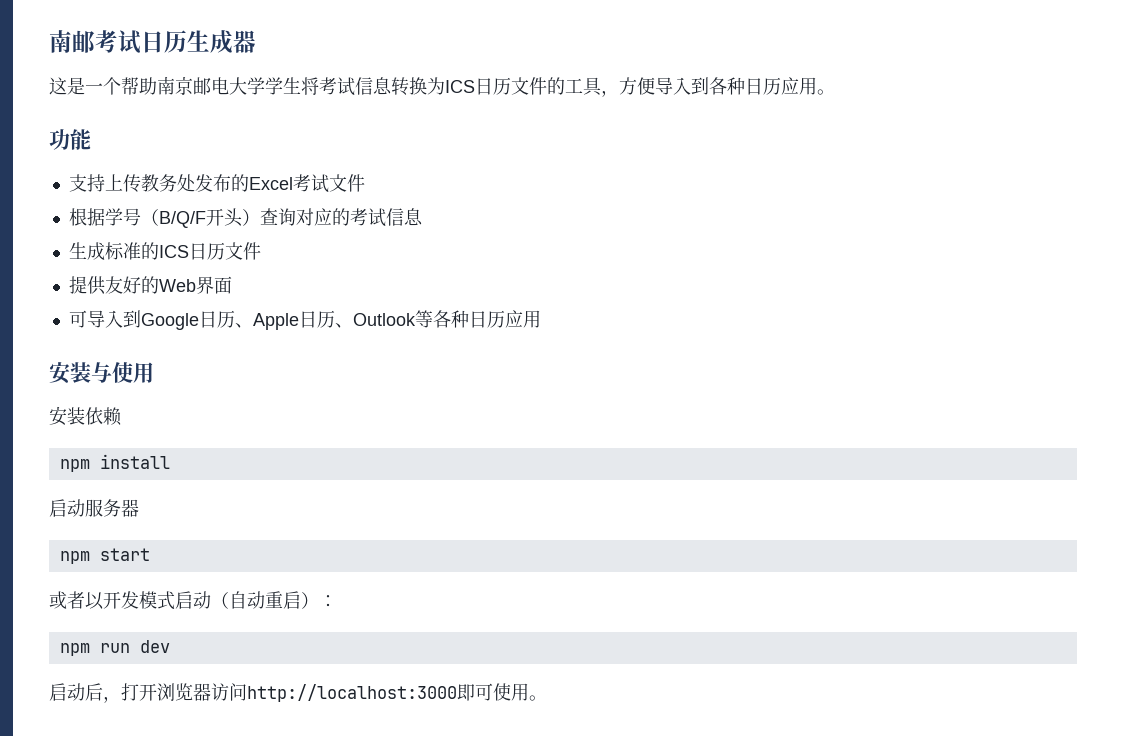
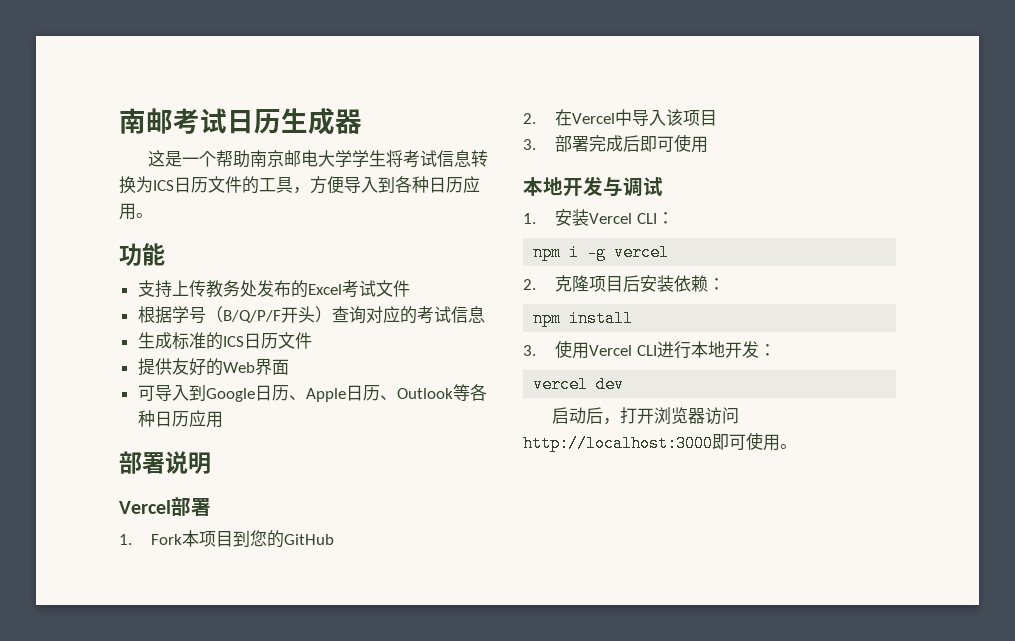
- 根据学号（B/Q/F开头）查询对应的考试信息
+ 根据学号（B/Q/P/F开头）查询对应的考试信息
- 安装与使用
- 安装依赖
+ 部署说明
+ Vercel部署
+ 1. Fork本项目到您的GitHub
+ 2.在Vercel中导入该项目
+ 3.部署完成后即可使用
+ 本地开发与调试
+ 1.安装Vercel CLI：
+ npm i -g vercel
+ 2.克隆项目后安装依赖：
- 启动服务器
- npm start
- 或者以开发模式启动（自动重启）：
- npm run dev
+ 3.使用Vercel CLI进行本地开发：
+ vercel dev

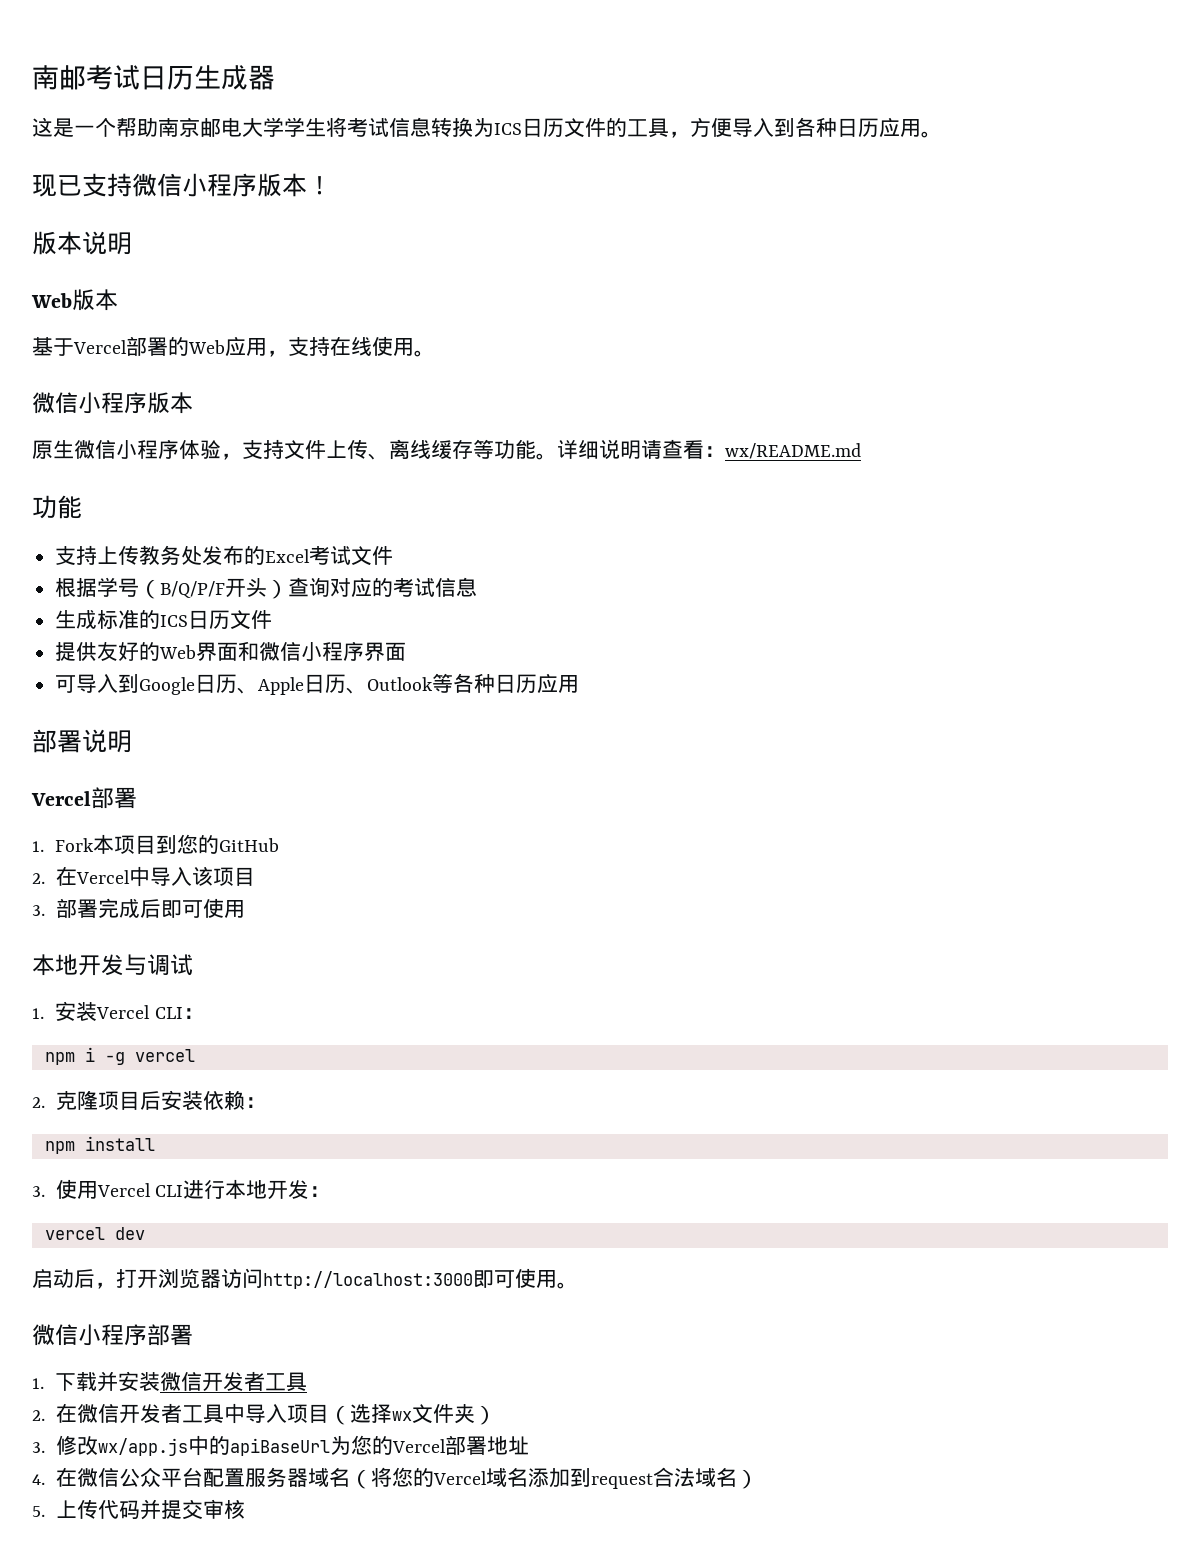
+ 现已支持微信小程序版本！
+ 版本说明
+ Web版本
+ 基于Vercel部署的Web应用，支持在线使用。
+ 微信小程序版本
+ 原生微信小程序体验，支持文件上传、离线缓存等功能。详细说明请查看：wx/README.md
- 提供友好的Web界面
+ 提供友好的Web界面和微信小程序界面
+ 微信小程序部署
+ 1.下载并安装微信开发者工具
+ 2.在微信开发者工具中导入项目（选择wx文件夹）
+ 3.修改wx/app.js中的apiBaseUrl为您的Vercel部署地址
+ 4.在微信公众平台配置服务器域名（将您的Vercel域名添加到request合法域名）
+ 5.上传代码并提交审核

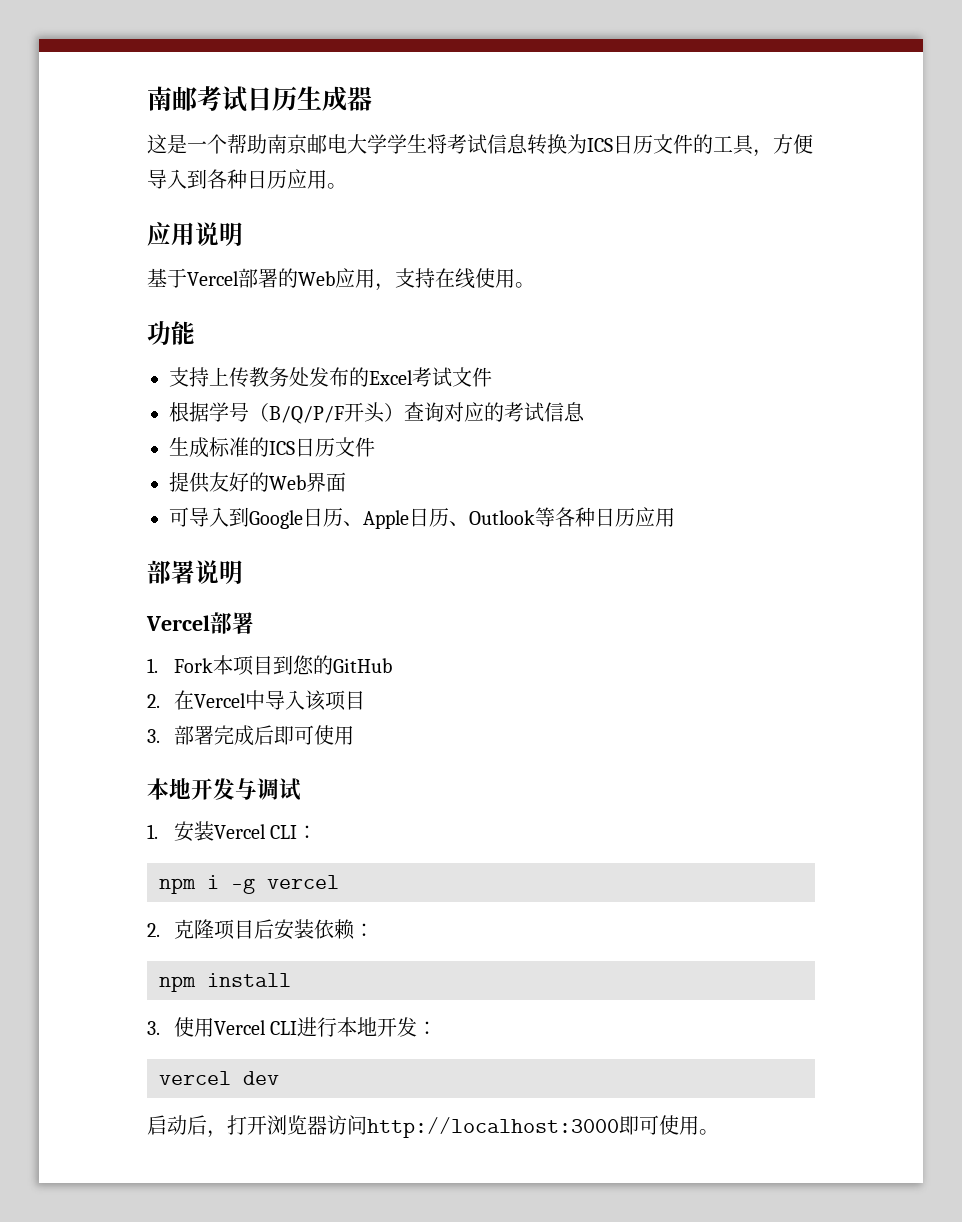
- 现已支持微信小程序版本！
- 版本说明
- Web版本
+ 应用说明
  基于Vercel部署的Web应用，支持在线使用。
- 微信小程序版本
- 原生微信小程序体验，支持文件上传、离线缓存等功能。详细说明请查看：wx/README.md
- 提供友好的Web界面和微信小程序界面
+ 提供友好的Web界面
- 微信小程序部署
- 1.下载并安装微信开发者工具
- 2.在微信开发者工具中导入项目（选择wx文件夹）
- 3.修改wx/app.js中的apiBaseUrl为您的Vercel部署地址
- 4.在微信公众平台配置服务器域名（将您的Vercel域名添加到request合法域名）
- 5.上传代码并提交审核

